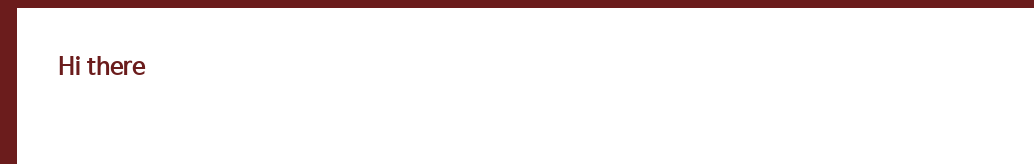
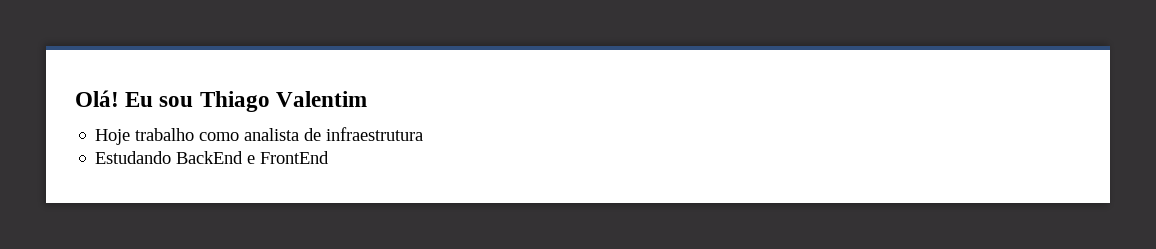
- Hi there
+ Olá! Eu sou Thiago Valentim
+ Hoje trabalho como analista de infraestrutura
+ Estudando BackEnd e FrontEnd

